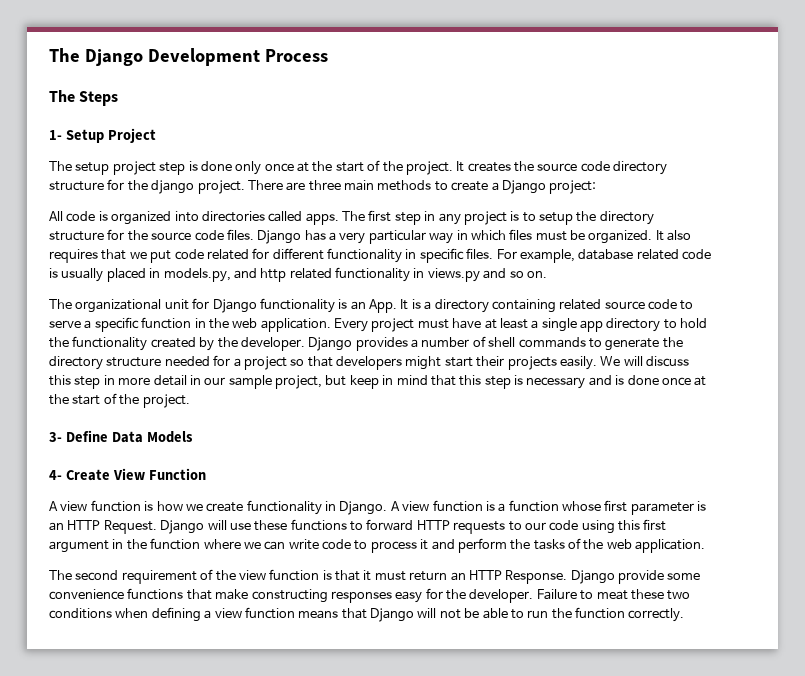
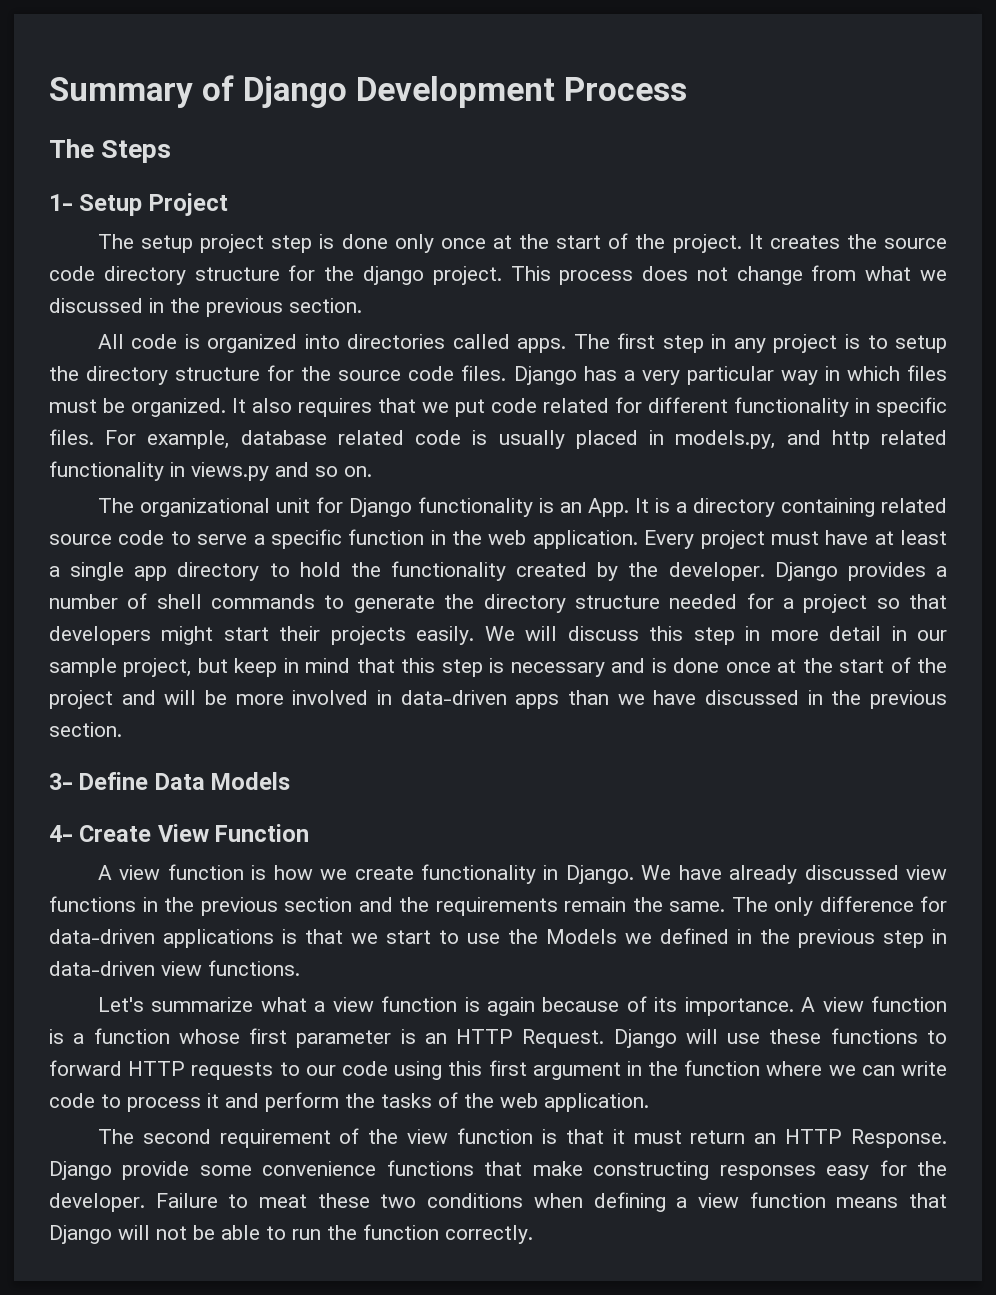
- The Django Development Process
+ Summary of Django Development Process
- There are three main methods to create a Django project:
+ This process does not change from what we discussed in the previous section.
- We will discuss this step in more detail in our sample project, but keep in mind that this step is necessary and is done once at the start of the project.
+ We will discuss this step in more detail in our sample project, but keep in mind that this step is necessary and is done once at the start of the project and will be more involved in data-driven apps than we have discussed in the previous section.
+ We have already discussed view functions in the previous section and the requirements remain the same. The only difference for data-driven applications is that we start to use the Models we defined in the previous step in data-driven view functions.
+ Let's summarize what a view function is again because of its importance.

